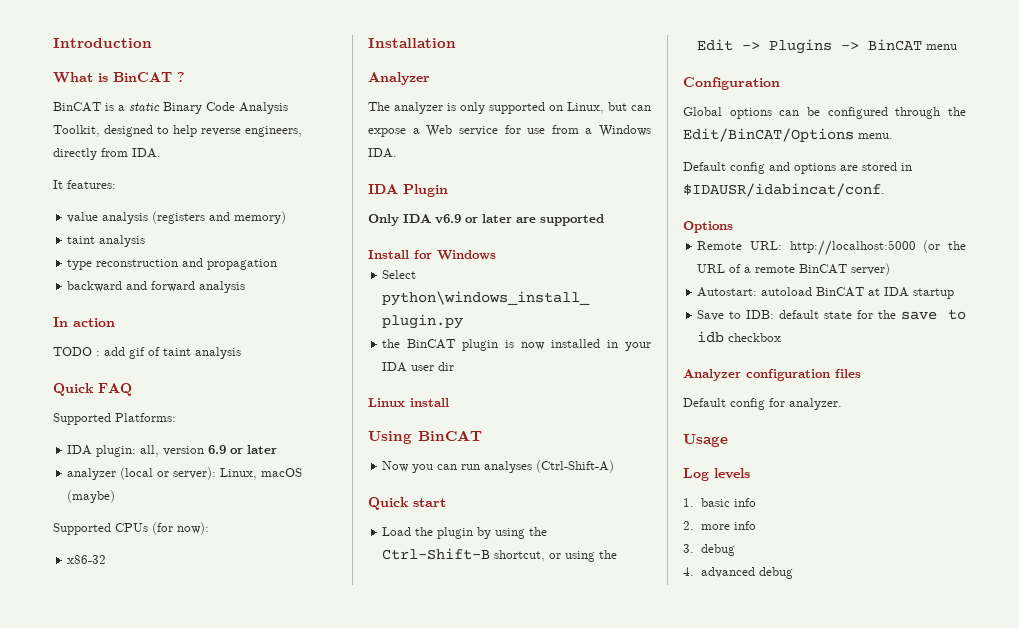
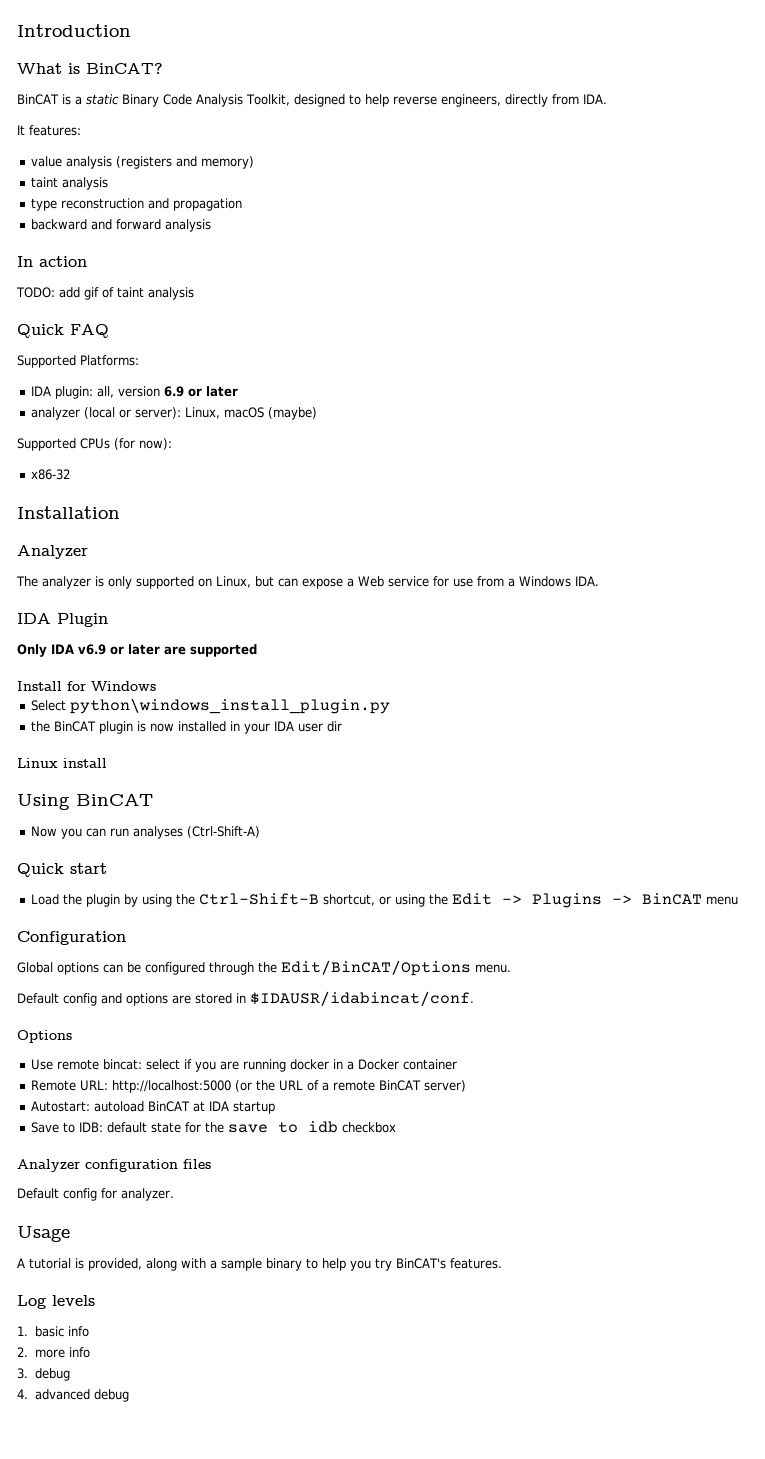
- What is BinCAT ?
+ What is BinCAT?
- TODO : add gif of taint analysis
+ TODO: add gif of taint analysis
+ Use remote bincat: select if you are running docker in a Docker container
+ A tutorial is provided, along with a sample binary to help you try BinCAT's features.

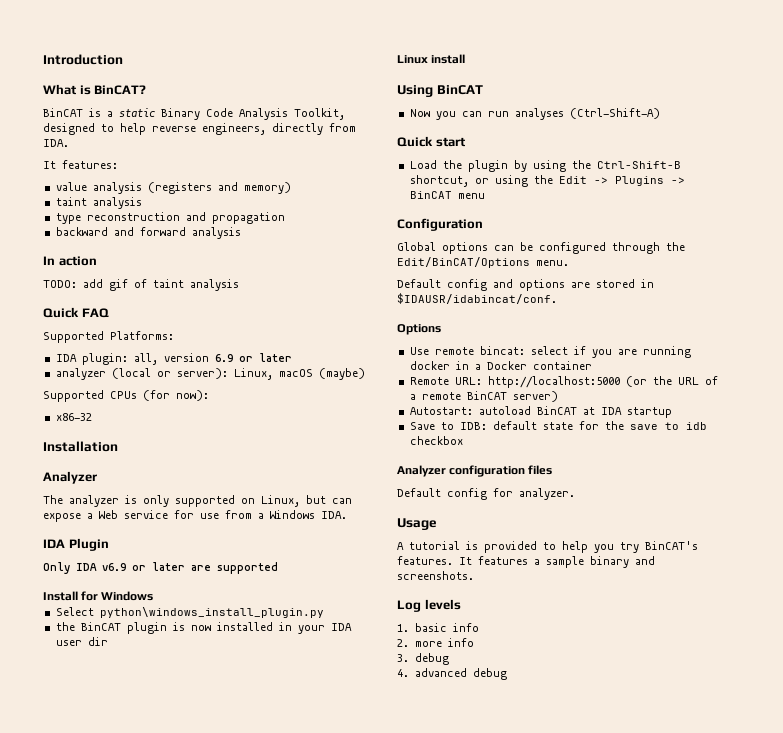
- A tutorial is provided, along with a sample binary to help you try BinCAT's features.
+ A tutorial is provided to help you try BinCAT's features. It features a sample binary and screenshots.

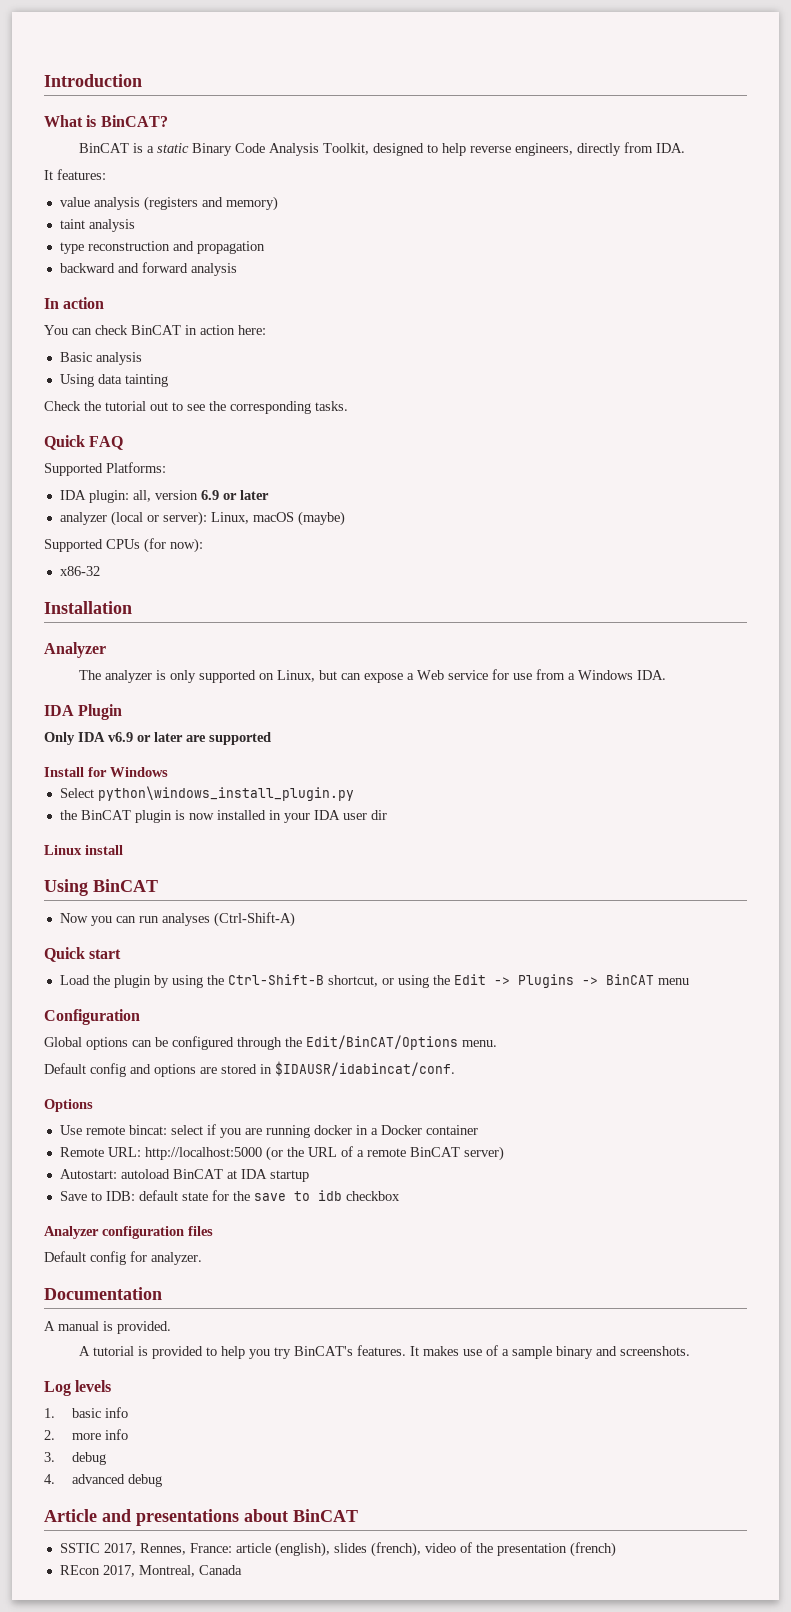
- TODO: add gif of taint analysis
+ You can check BinCAT in action here:
+ Basic analysis
+ Using data tainting
+ Check the tutorial out to see the corresponding tasks.
- Usage
+ Documentation
+ A manual is provided.
- It features a sample binary and screenshots.
+ It makes use of a sample binary and screenshots.
+ Article and presentations about BinCAT
+ SSTIC 2017, Rennes, France: article (english), slides (french), video of the presentation (french)
+ REcon 2017, Montreal, Canada

